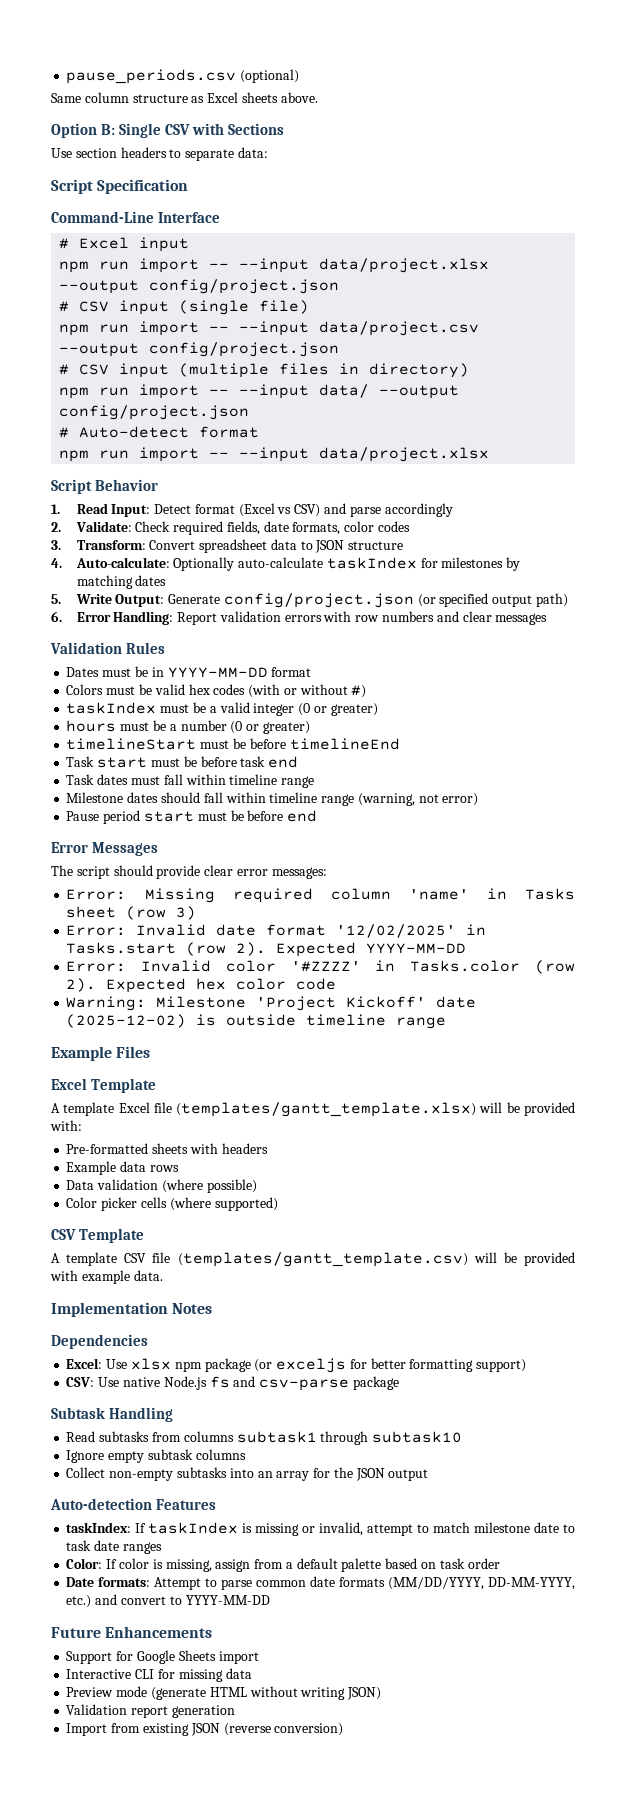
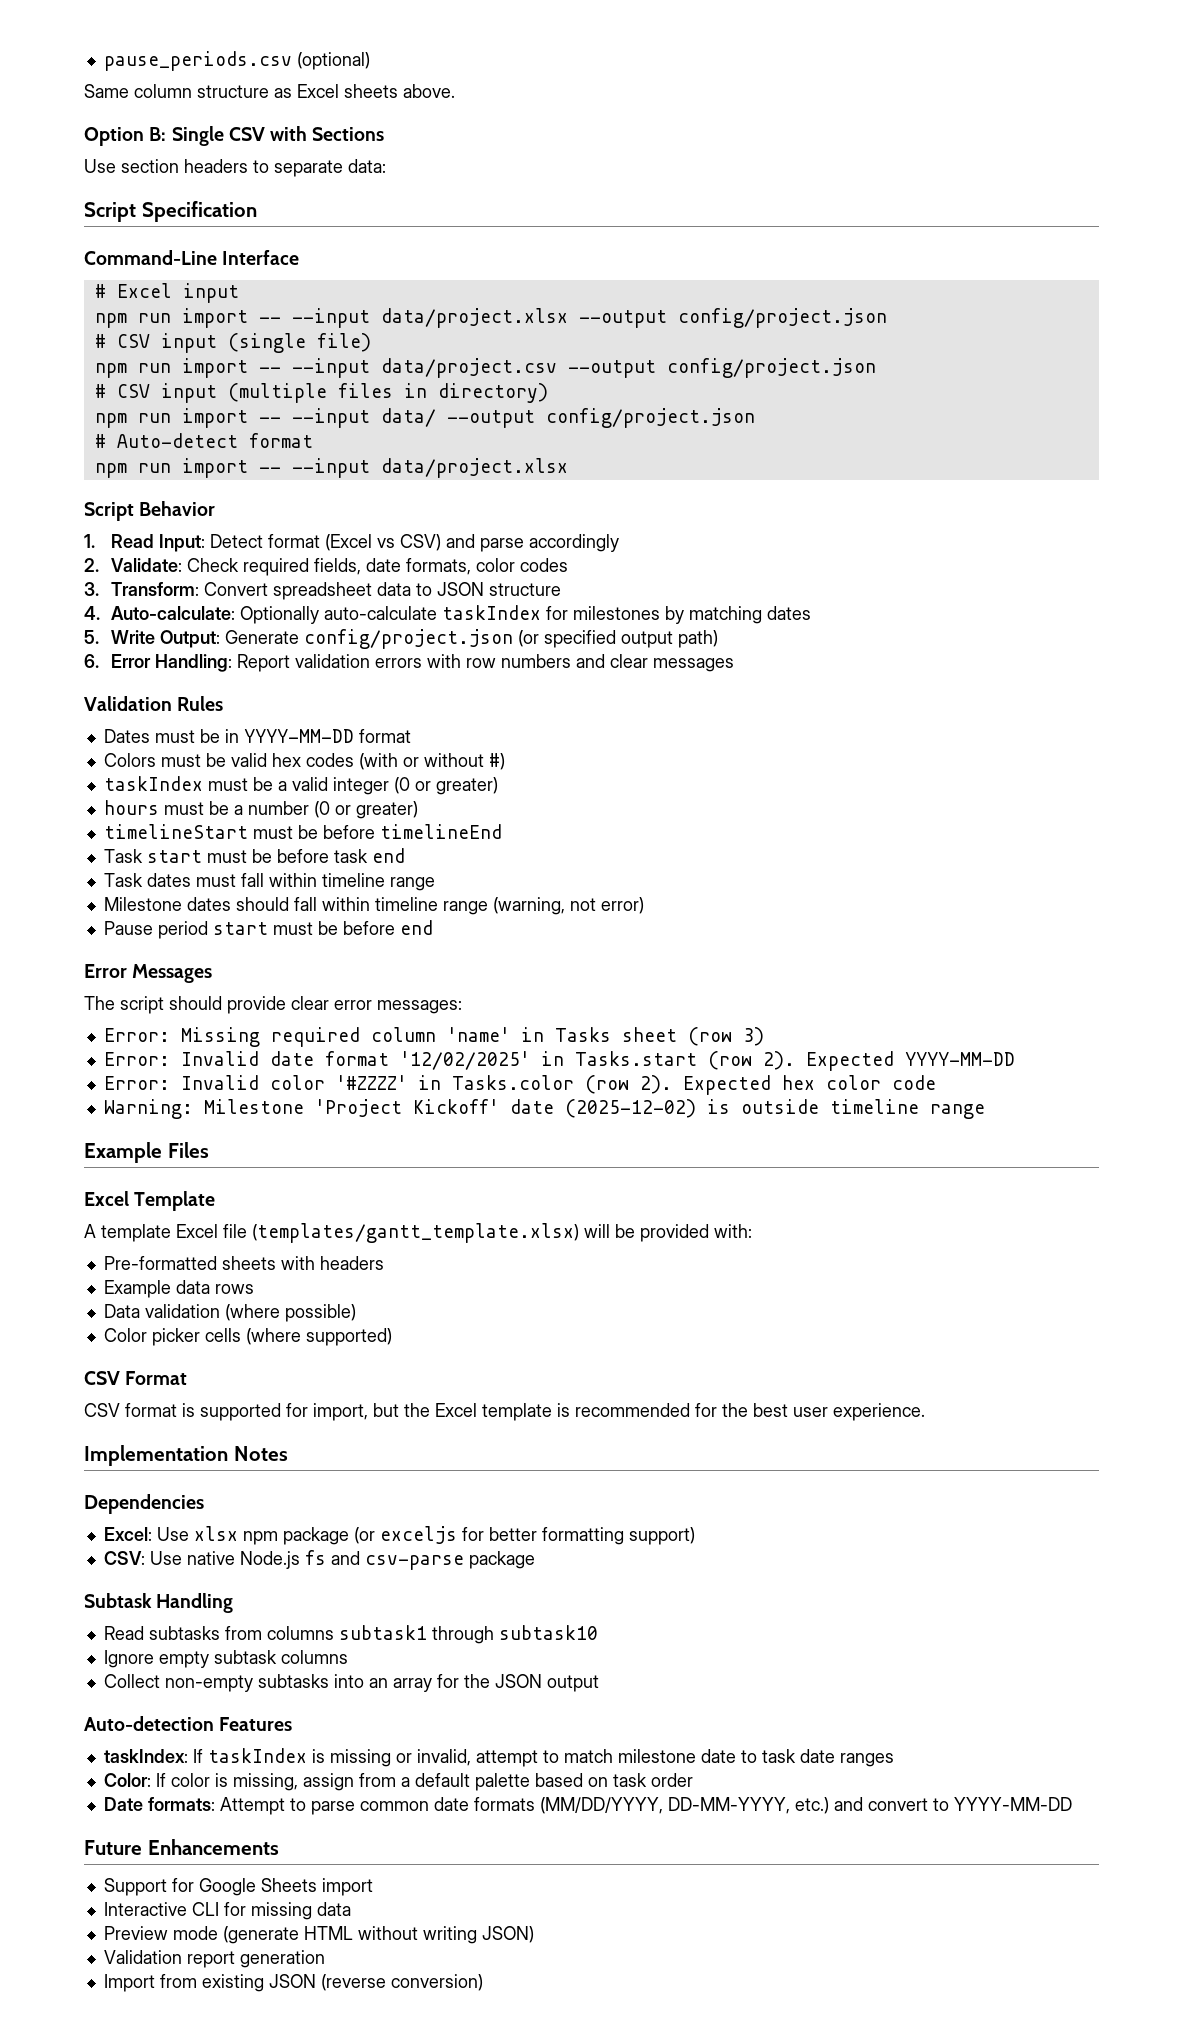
- CSV Template
- A template CSV file (templates/gantt_template.csv) will be provided with example data.
+ CSV Format
+ CSV format is supported for import, but the Excel template is recommended for the best user experience.

